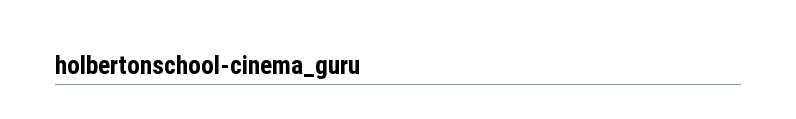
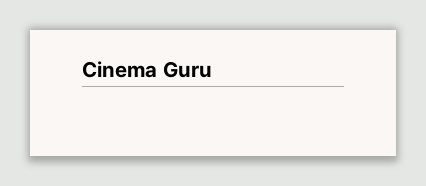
- holbertonschool-cinema_guru
+ Cinema Guru

